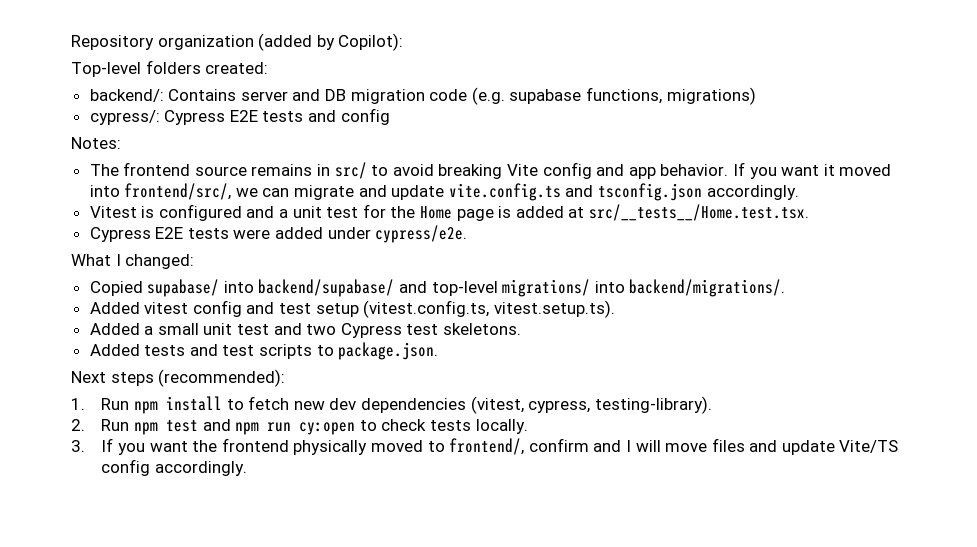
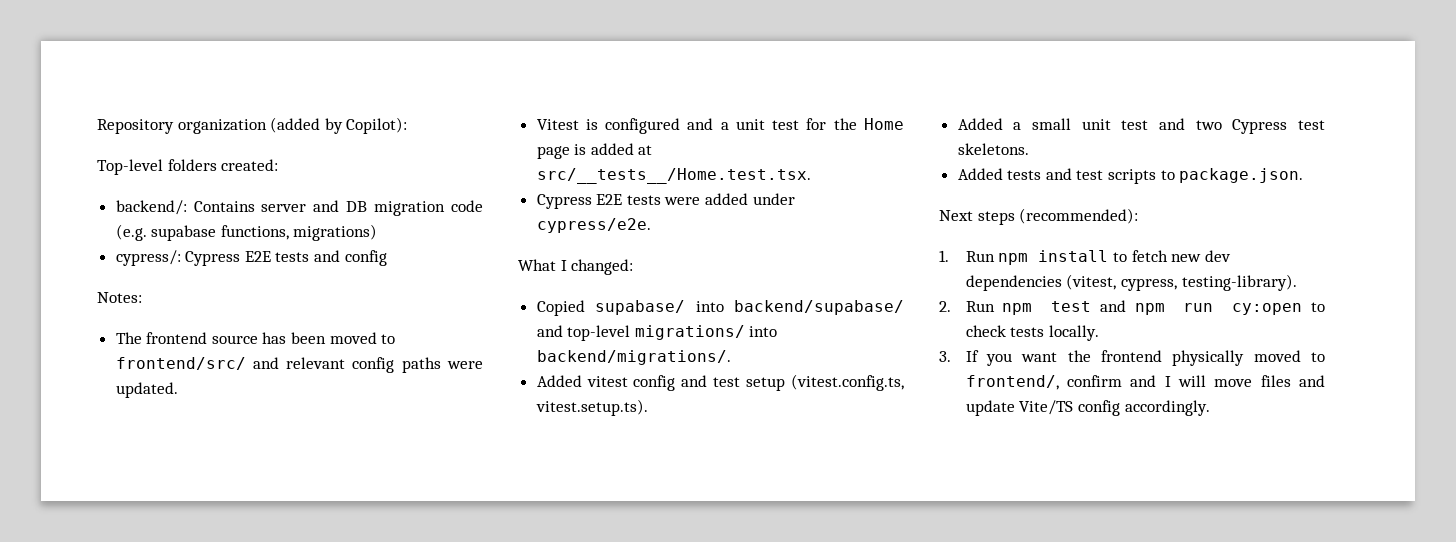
- The frontend source remains in src/ to avoid breaking Vite config and app behavior. If you want it moved into frontend/src/, we can migrate and update vite.config.ts and tsconfig.json accordingly.
+ The frontend source has been moved to frontend/src/ and relevant config paths were updated.

